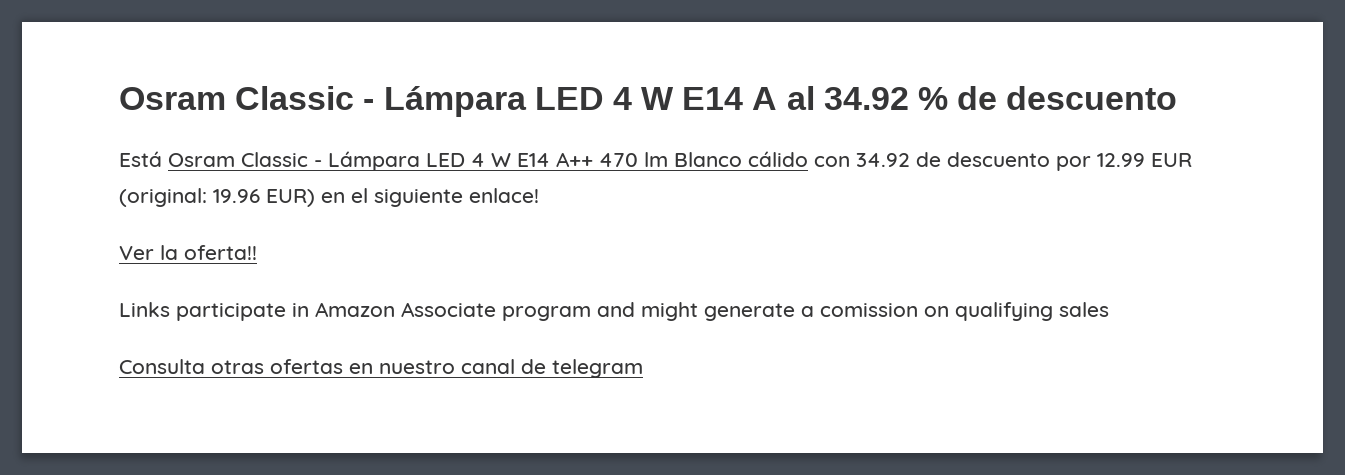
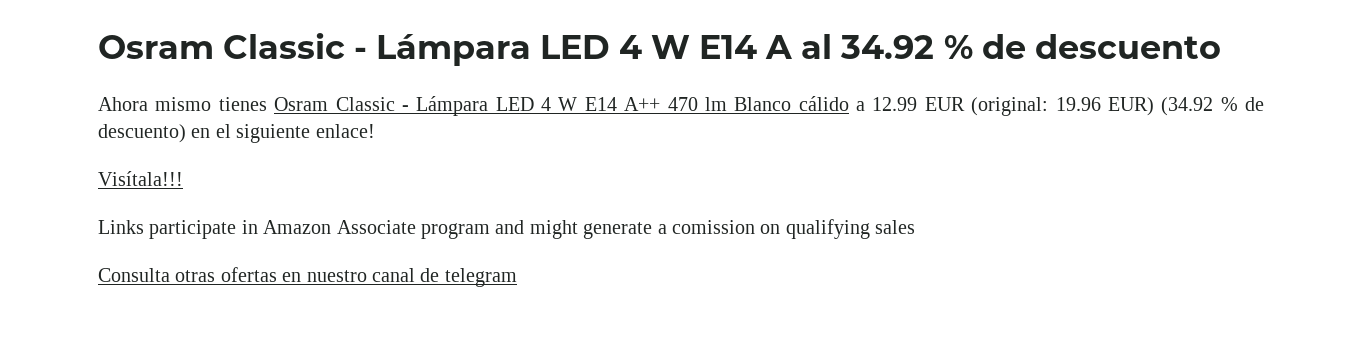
- Está Osram Classic - Lámpara LED 4 W E14 A++ 470 lm Blanco cálido con 34.92 de descuento por 12.99 EUR (original: 19.96 EUR) en el siguiente enlace!
+ Ahora mismo tienes Osram Classic - Lámpara LED 4 W E14 A++ 470 lm Blanco cálido a 12.99 EUR (original: 19.96 EUR) (34.92 % de descuento) en el siguiente enlace!
- Ver la oferta!!
+ Visítala!!!

